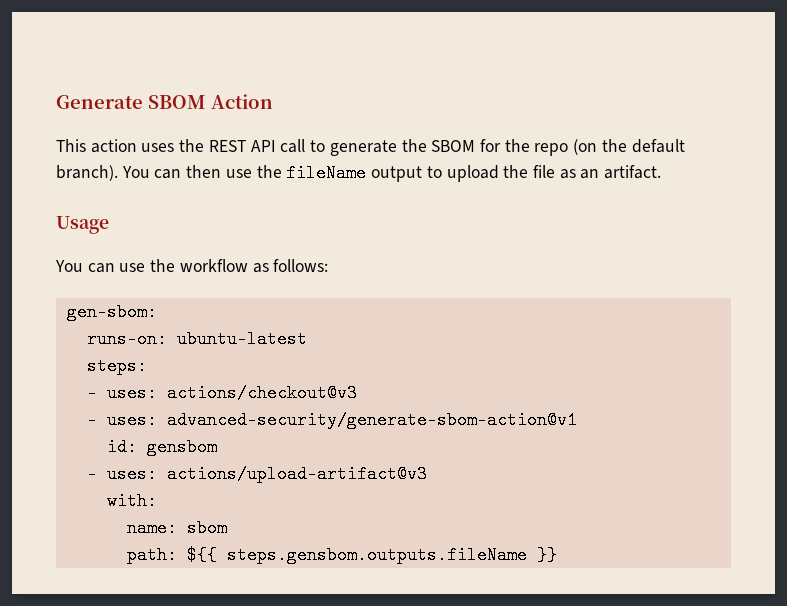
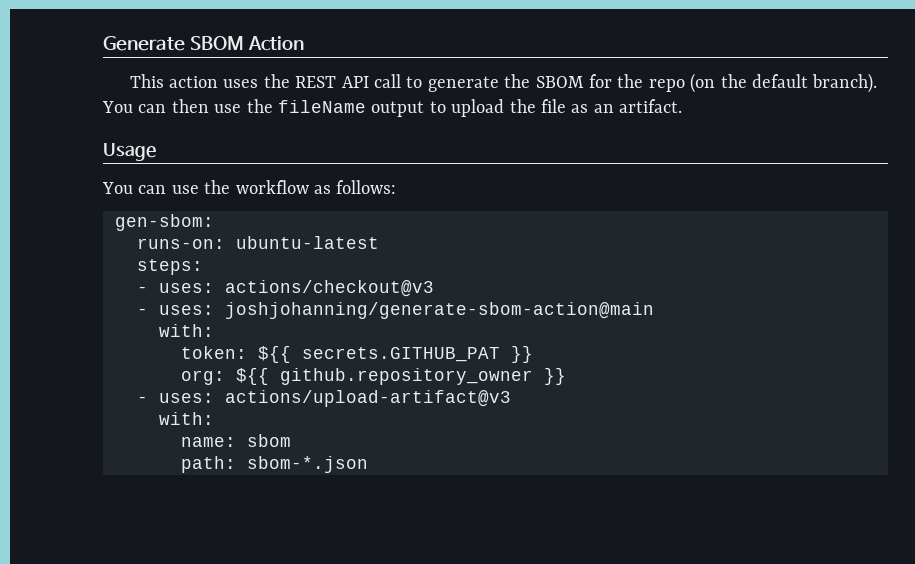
- - uses: advanced-security/generate-sbom-action@v1
- id: gensbom
+ - uses: joshjohanning/generate-sbom-action@main
+ with:
+ token: ${{ secrets.GITHUB_PAT }}
+ org: ${{ github.repository_owner }}
- path: ${{ steps.gensbom.outputs.fileName }}
+ path: sbom-*.json

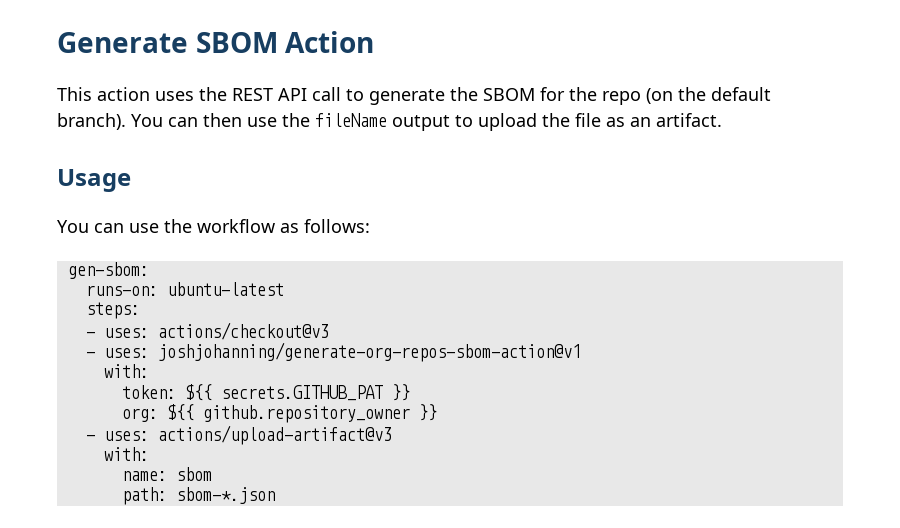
- - uses: joshjohanning/generate-sbom-action@main
+ - uses: joshjohanning/generate-org-repos-sbom-action@v1

